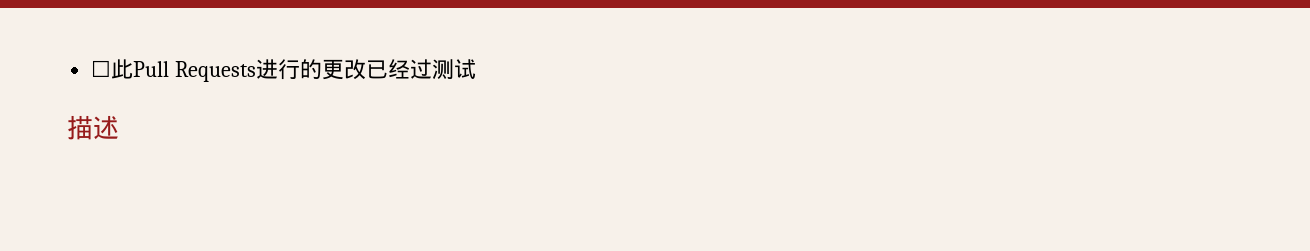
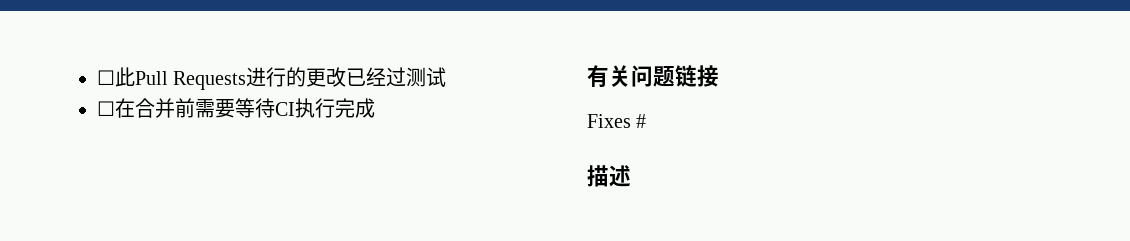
+ ☐在合并前需要等待CI执行完成
+ 有关问题链接
+ Fixes #

